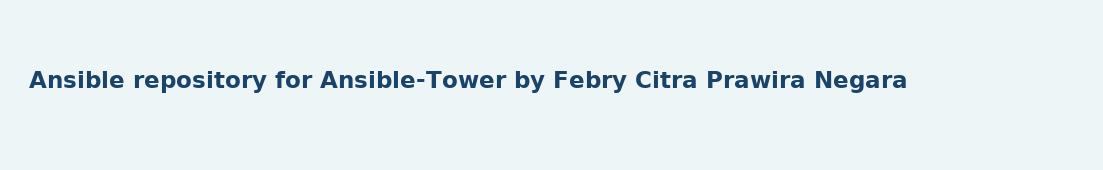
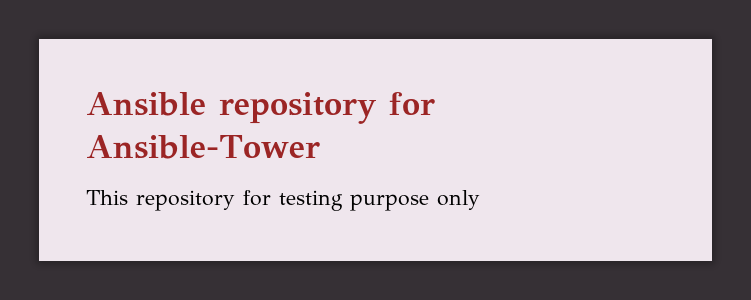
- Ansible repository for Ansible-Tower by Febry Citra Prawira Negara
+ Ansible repository for Ansible-Tower
+ This repository for testing purpose only

